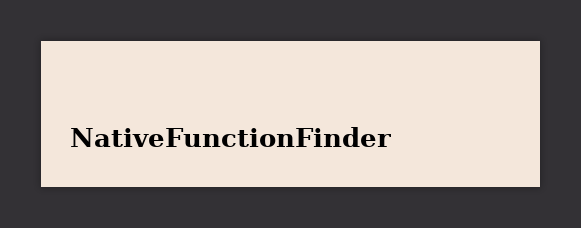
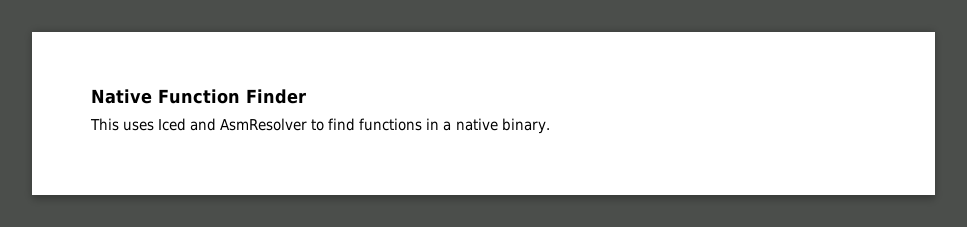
- NativeFunctionFinder
+ Native Function Finder
+ This uses Iced and AsmResolver to find functions in a native binary.

